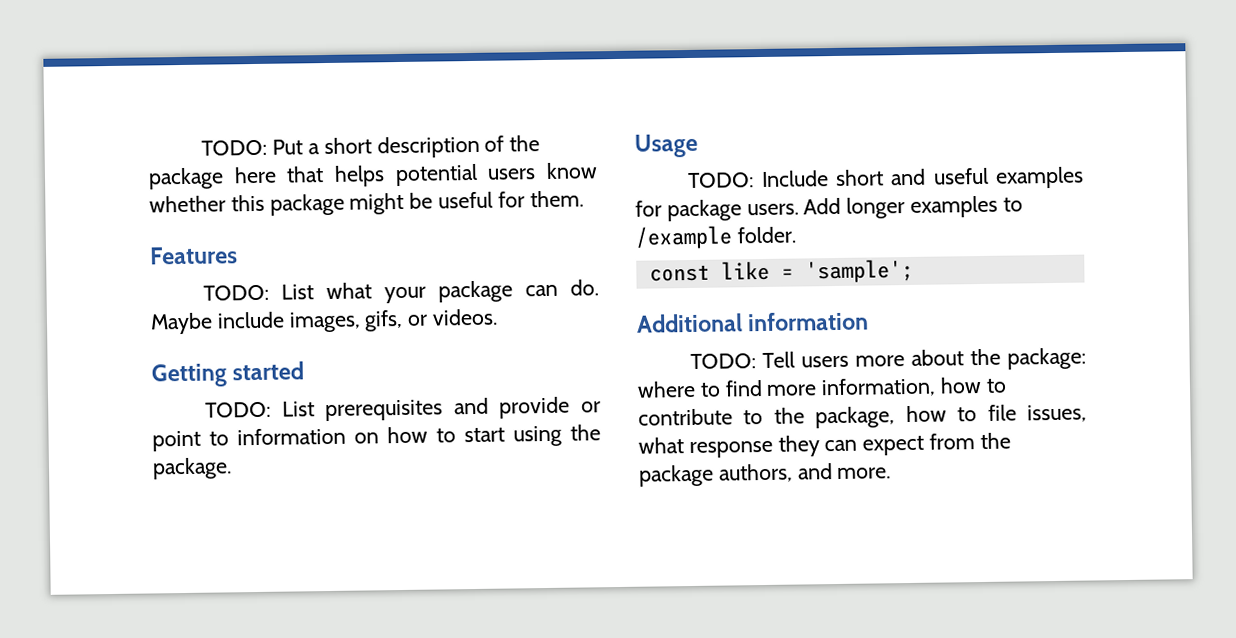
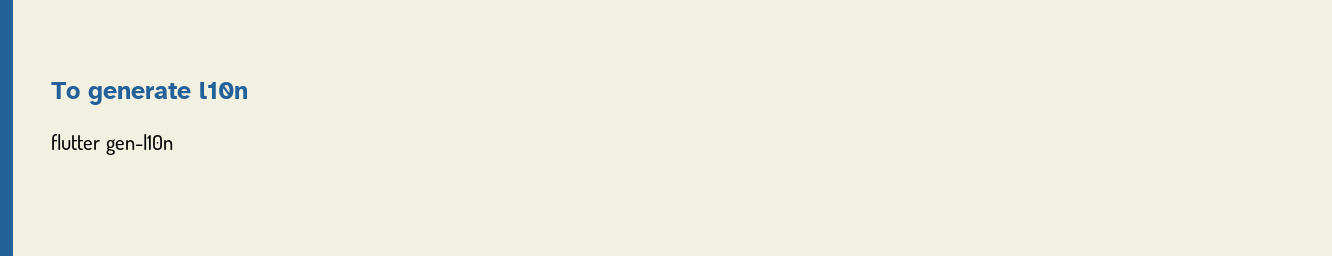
- TODO: Put a short description of the package here that helps potential users know whether this package might be useful for them.
- Features
- TODO: List what your package can do. Maybe include images, gifs, or videos.
- Getting started
- TODO: List prerequisites and provide or point to information on how to start using the package.
- Usage
- TODO: Include short and useful examples for package users. Add longer examples to /example folder.
- const like = 'sample';
- Additional information
- TODO: Tell users more about the package: where to find more information, how to contribute to the package, how to file issues, what response they can expect from the package authors, and more.
+ To generate l10n
+ flutter gen-l10n

